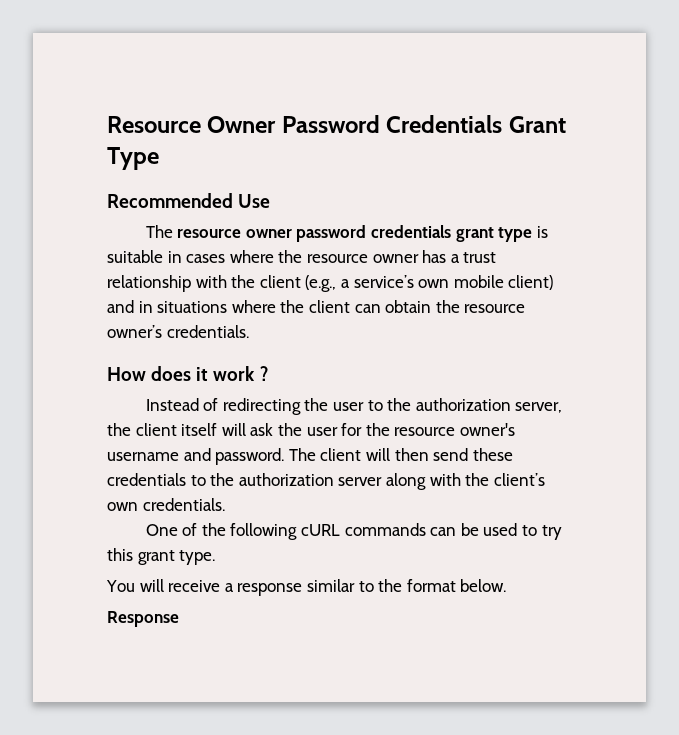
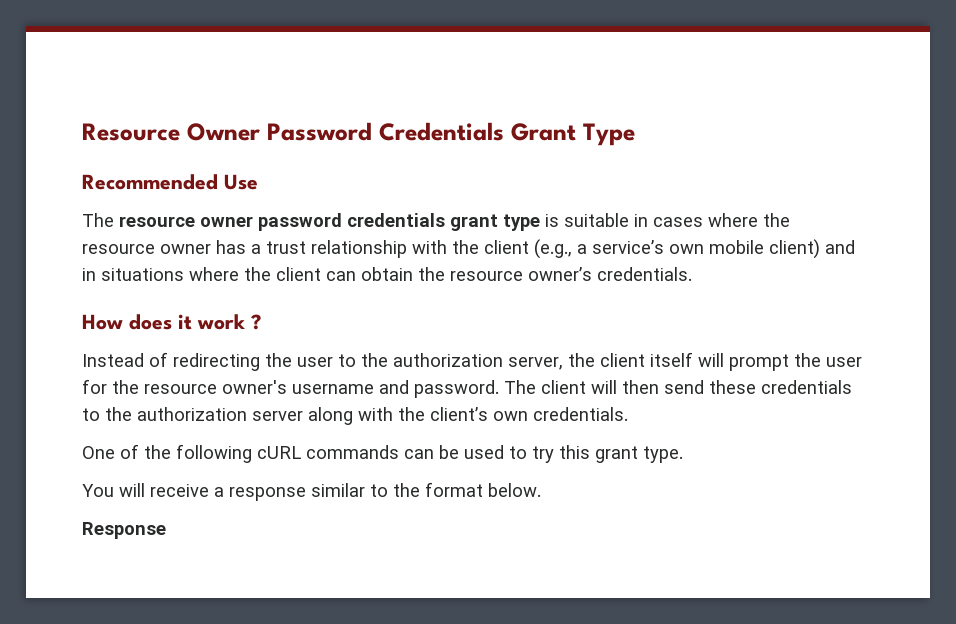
- Instead of redirecting the user to the authorization server, the client itself will ask the user for the resource owner's username and password.
+ Instead of redirecting the user to the authorization server, the client itself will prompt the user for the resource owner's username and password.

